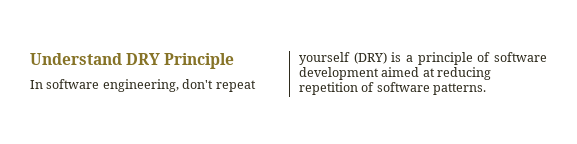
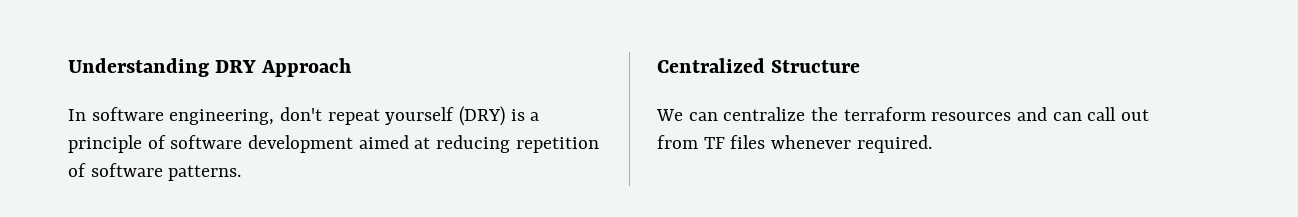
- Understand DRY Principle
+ Understanding DRY Approach
+ Centralized Structure
+ We can centralize the terraform resources and can call out from TF files whenever required.

